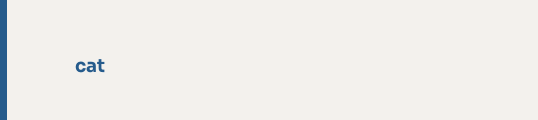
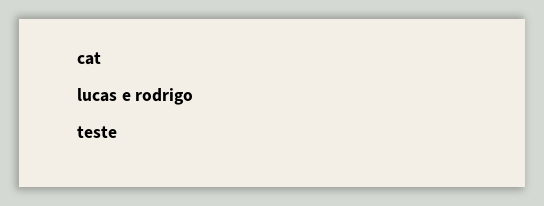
+ lucas e rodrigo
+ teste

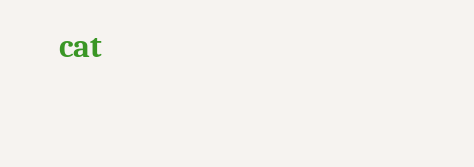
- lucas e rodrigo
- teste

